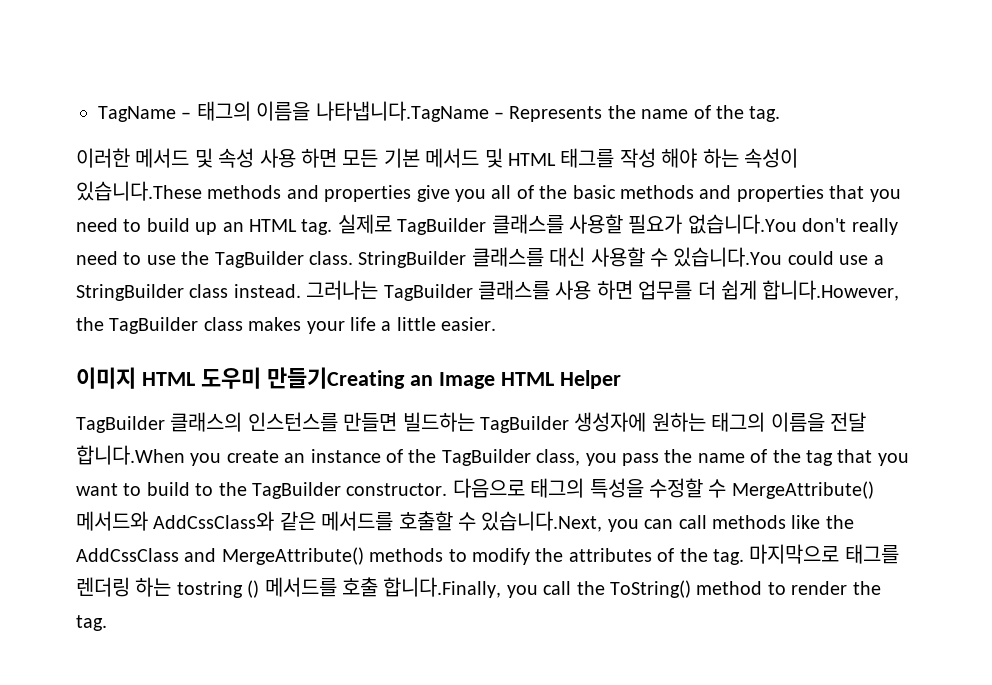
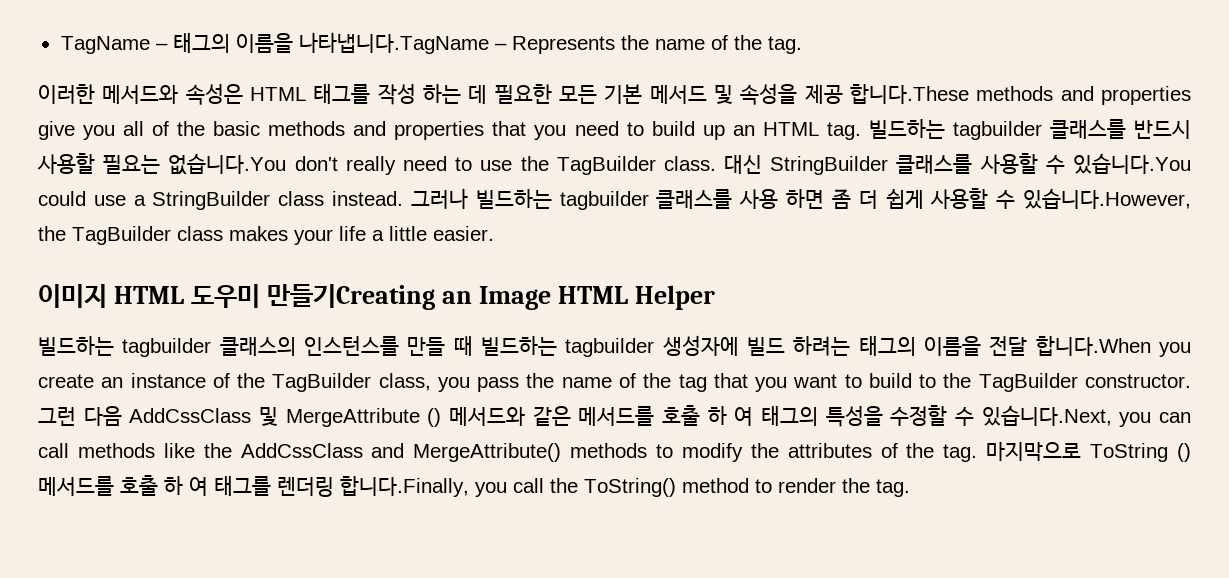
- 이러한 메서드 및 속성 사용 하면 모든 기본 메서드 및 HTML 태그를 작성 해야 하는 속성이 있습니다.These methods and properties give you all of the basic methods and properties that you need to build up an HTML tag.
+ 이러한 메서드와 속성은 HTML 태그를 작성 하는 데 필요한 모든 기본 메서드 및 속성을 제공 합니다.These methods and properties give you all of the basic methods and properties that you need to build up an HTML tag.
- 실제로 TagBuilder 클래스를 사용할 필요가 없습니다.You don't really need to use the TagBuilder class.
+ 빌드하는 tagbuilder 클래스를 반드시 사용할 필요는 없습니다.You don't really need to use the TagBuilder class.
- StringBuilder 클래스를 대신 사용할 수 있습니다.You could use a StringBuilder class instead.
+ 대신 StringBuilder 클래스를 사용할 수 있습니다.You could use a StringBuilder class instead.
- 그러나는 TagBuilder 클래스를 사용 하면 업무를 더 쉽게 합니다.However, the TagBuilder class makes your life a little easier.
+ 그러나 빌드하는 tagbuilder 클래스를 사용 하면 좀 더 쉽게 사용할 수 있습니다.However, the TagBuilder class makes your life a little easier.
- TagBuilder 클래스의 인스턴스를 만들면 빌드하는 TagBuilder 생성자에 원하는 태그의 이름을 전달 합니다.When you create an instance of the TagBuilder class, you pass the name of the tag that you want to build to the TagBuilder constructor.
+ 빌드하는 tagbuilder 클래스의 인스턴스를 만들 때 빌드하는 tagbuilder 생성자에 빌드 하려는 태그의 이름을 전달 합니다.When you create an instance of the TagBuilder class, you pass the name of the tag that you want to build to the TagBuilder constructor.
- 다음으로 태그의 특성을 수정할 수 MergeAttribute() 메서드와 AddCssClass와 같은 메서드를 호출할 수 있습니다.Next, you can call methods like the AddCssClass and MergeAttribute() methods to modify the attributes of the tag.
+ 그런 다음 AddCssClass 및 MergeAttribute () 메서드와 같은 메서드를 호출 하 여 태그의 특성을 수정할 수 있습니다.Next, you can call methods like the AddCssClass and MergeAttribute() methods to modify the attributes of the tag.
- 마지막으로 태그를 렌더링 하는 tostring () 메서드를 호출 합니다.Finally, you call the ToString() method to render the tag.
+ 마지막으로 ToString () 메서드를 호출 하 여 태그를 렌더링 합니다.Finally, you call the ToString() method to render the tag.

